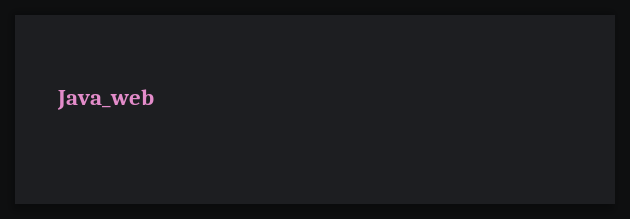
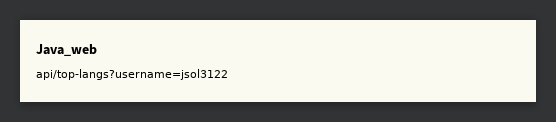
+ api/top-langs?username=jsol3122

